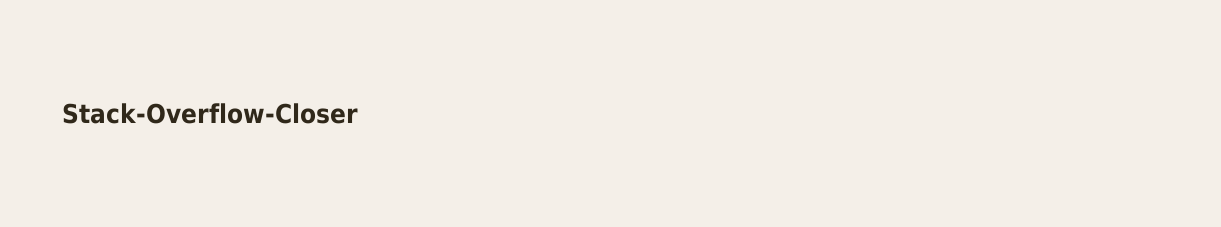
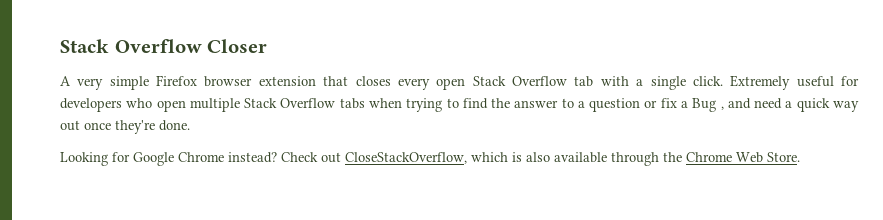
- Stack-Overflow-Closer
+ Stack Overflow Closer
+ A very simple Firefox browser extension that closes every open Stack Overflow tab with a single click. Extremely useful for developers who open multiple Stack Overflow tabs when trying to find the answer to a question or fix a Bug , and need a quick way out once they're done.
+ Looking for Google Chrome instead? Check out CloseStackOverflow, which is also available through the Chrome Web Store.

